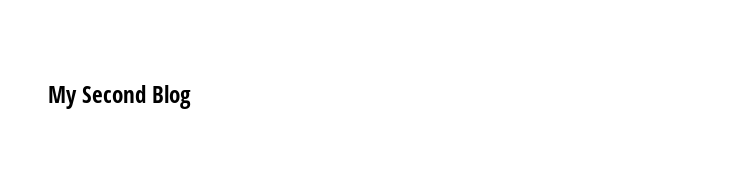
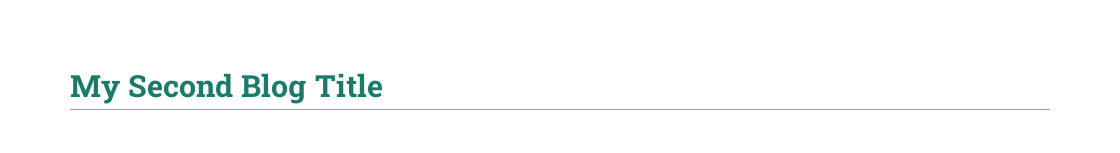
- My Second Blog
+ My Second Blog Title

